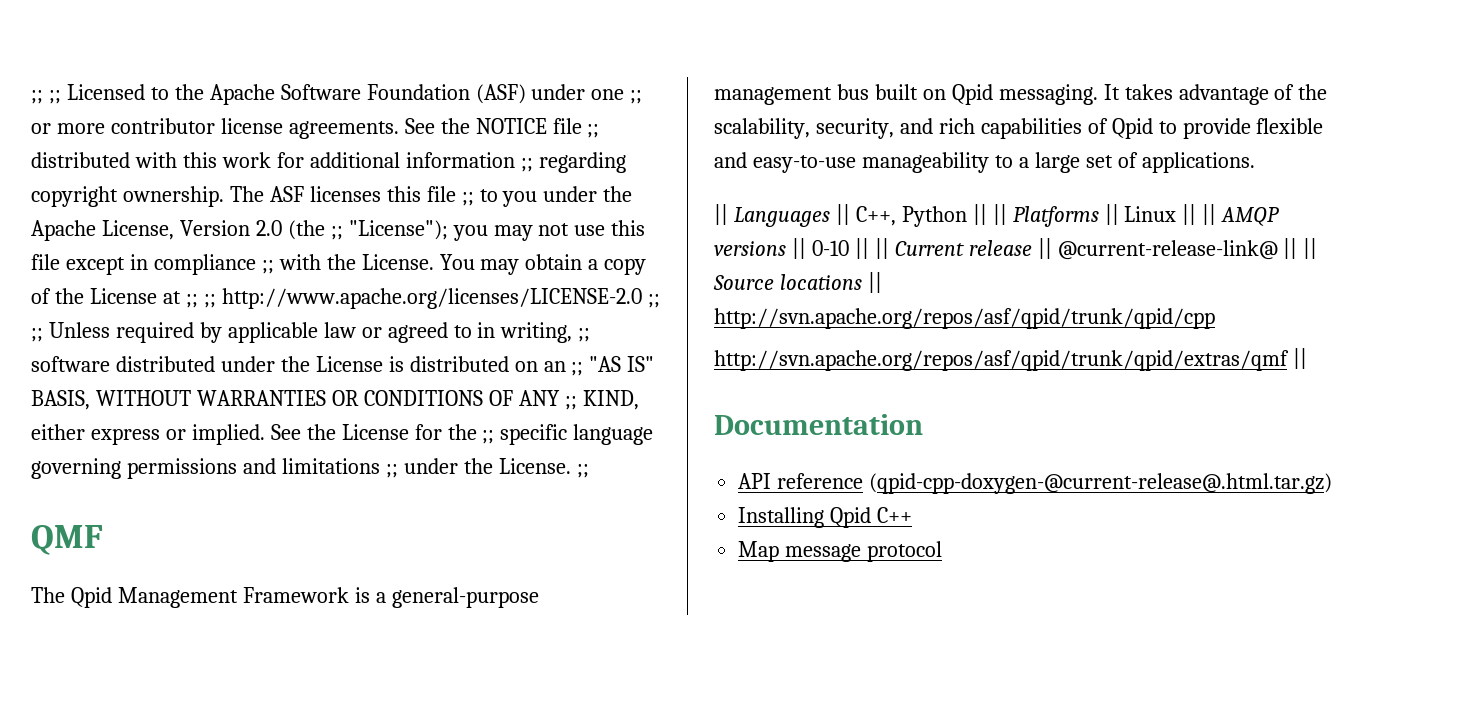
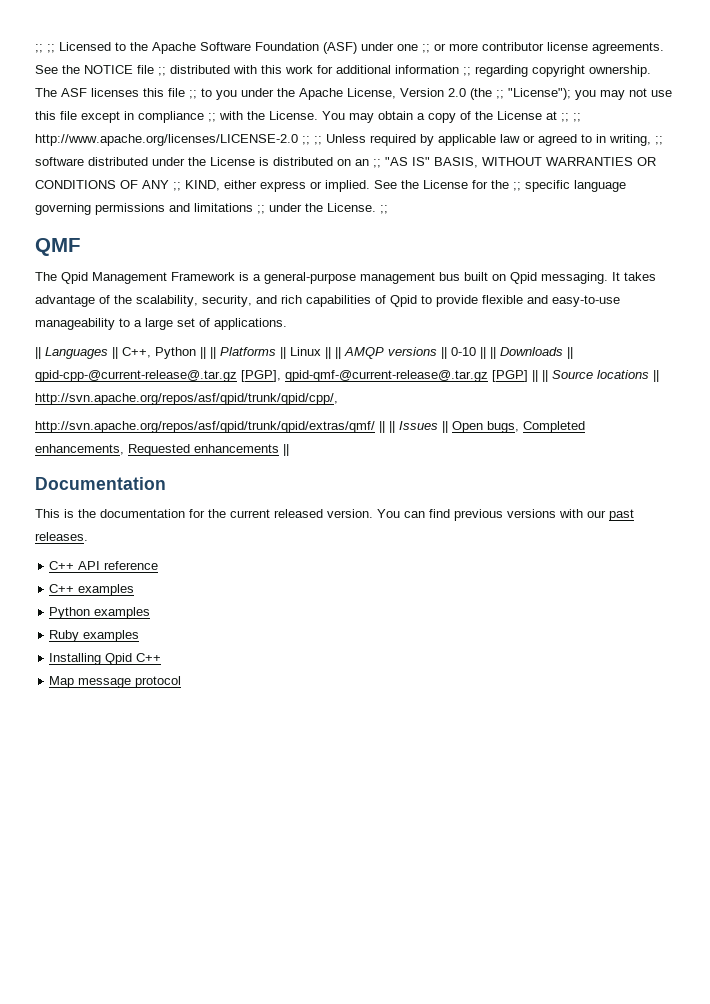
- || Languages || C++, Python || || Platforms || Linux || || AMQP versions || 0-10 || || Current release || @current-release-link@ || || Source locations || http://svn.apache.org/repos/asf/qpid/trunk/qpid/cpp
- http://svn.apache.org/repos/asf/qpid/trunk/qpid/extras/qmf ||
+ || Languages || C++, Python || || Platforms || Linux || || AMQP versions || 0-10 || || Downloads || qpid-cpp-@current-release@.tar.gz [PGP], qpid-qmf-@current-release@.tar.gz [PGP] || || Source locations || http://svn.apache.org/repos/asf/qpid/trunk/qpid/cpp/,
+ http://svn.apache.org/repos/asf/qpid/trunk/qpid/extras/qmf/ || || Issues || Open bugs, Completed enhancements, Requested enhancements ||
  Documentation
- API reference (qpid-cpp-doxygen-@current-release@.html.tar.gz)
+ This is the documentation for the current released version. You can find previous versions with our past releases.
+ C++ API reference
+ C++ examples
+ Python examples
+ Ruby examples

